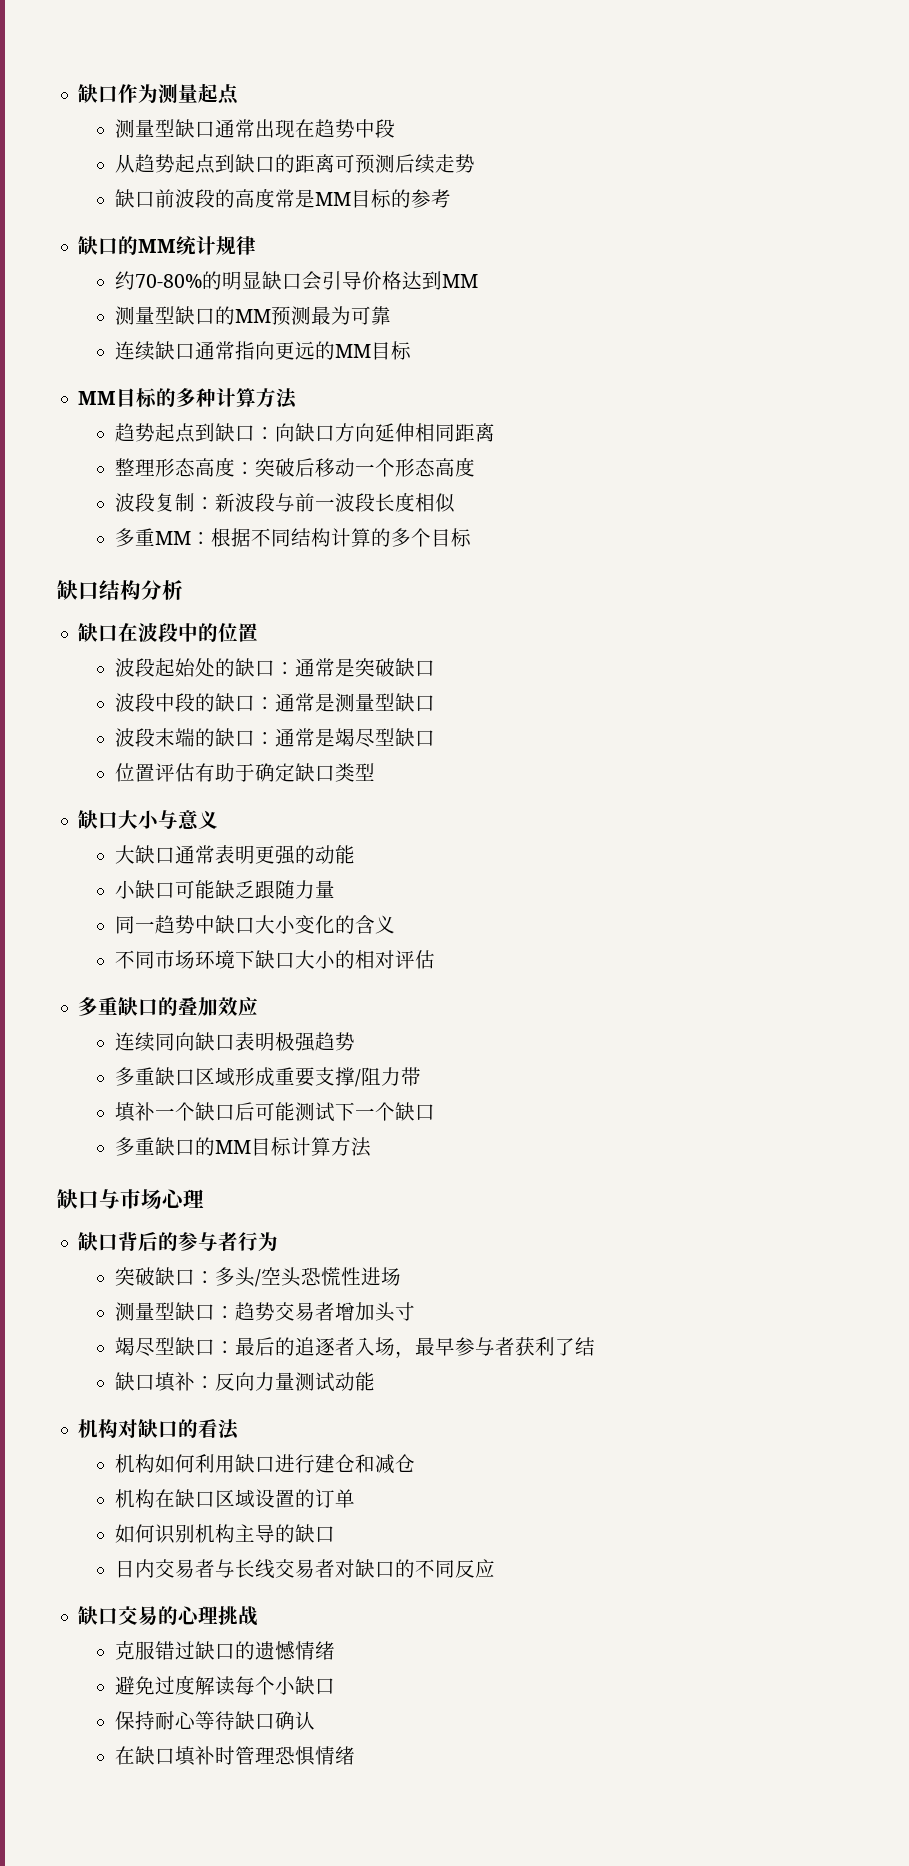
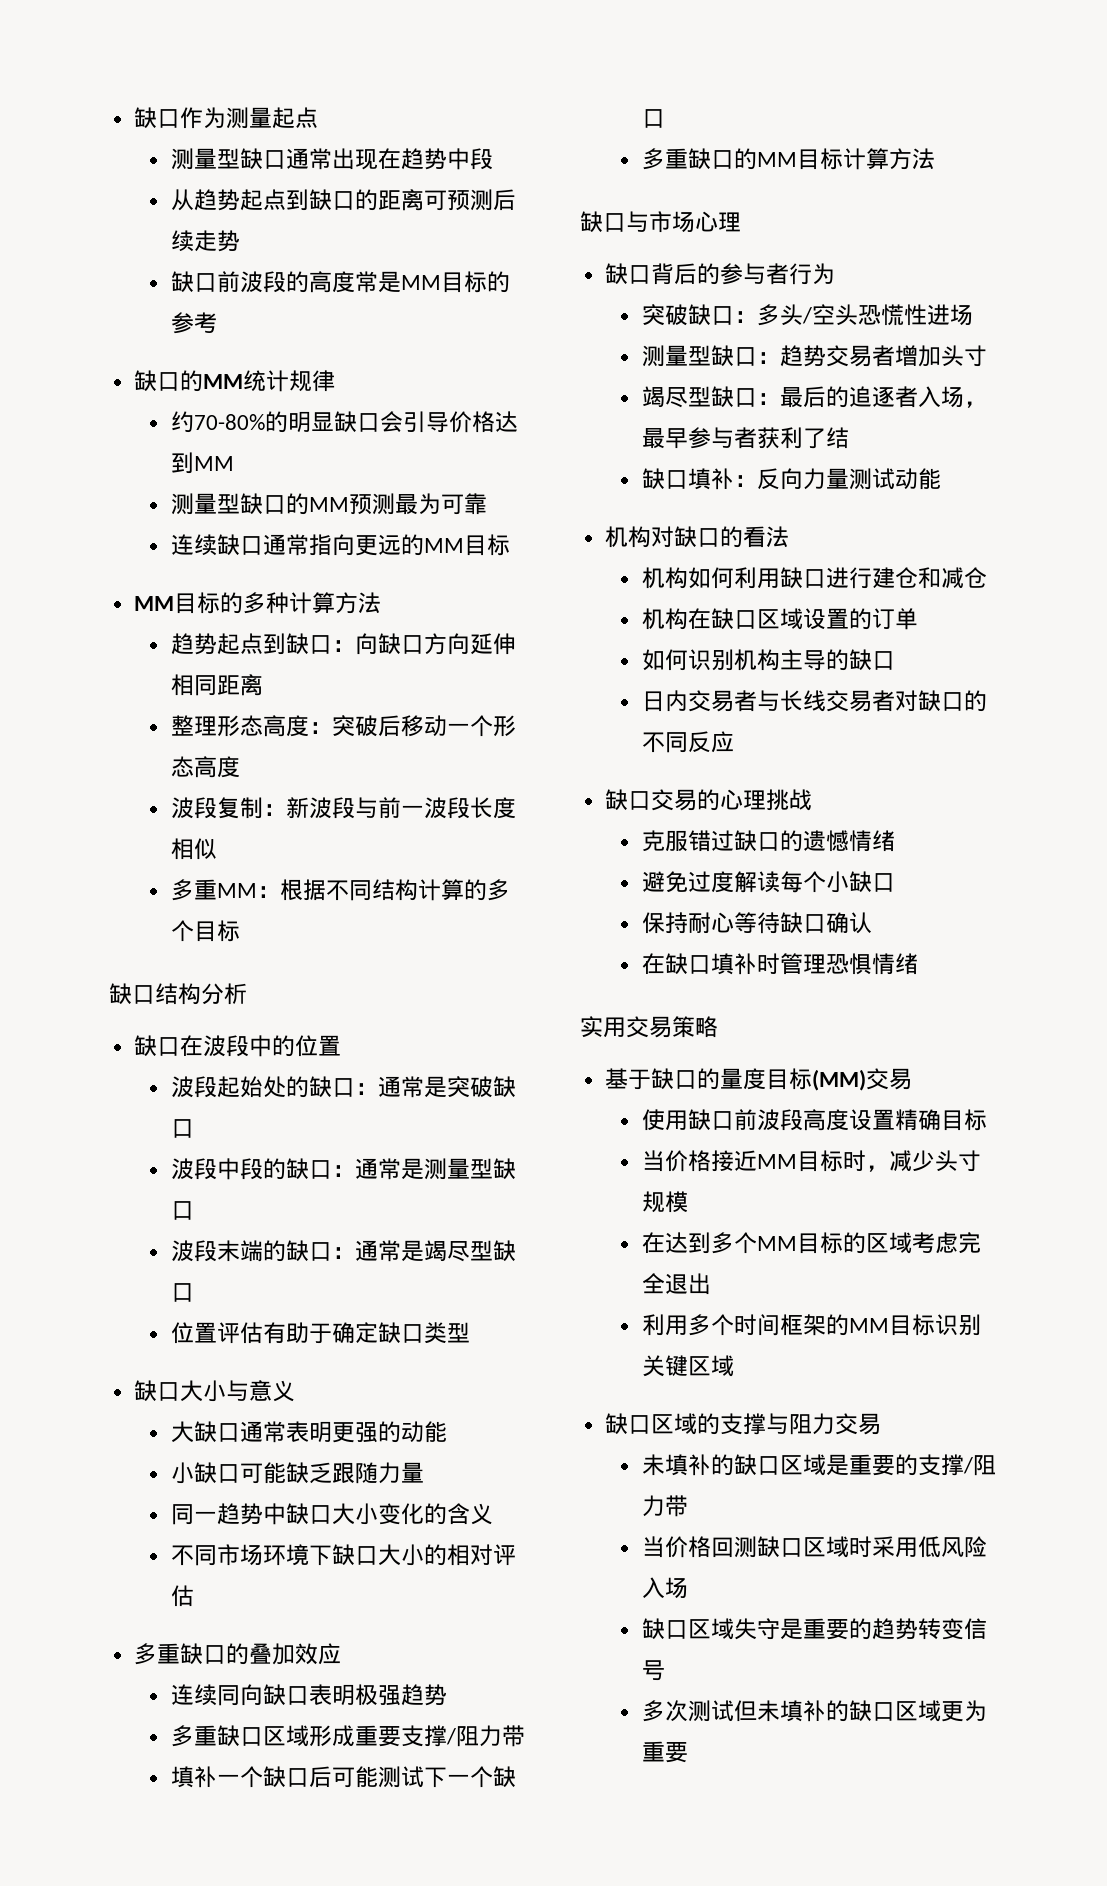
+ 实用交易策略
+ 基于缺口的量度目标(MM)交易
+ 使用缺口前波段高度设置精确目标
+ 当价格接近MM目标时，减少头寸规模
+ 在达到多个MM目标的区域考虑完全退出
+ 利用多个时间框架的MM目标识别关键区域
+ 缺口区域的支撑与阻力交易
+ 未填补的缺口区域是重要的支撑/阻力带
+ 当价格回测缺口区域时采用低风险入场
+ 缺口区域失守是重要的趋势转变信号
+ 多次测试但未填补的缺口区域更为重要

